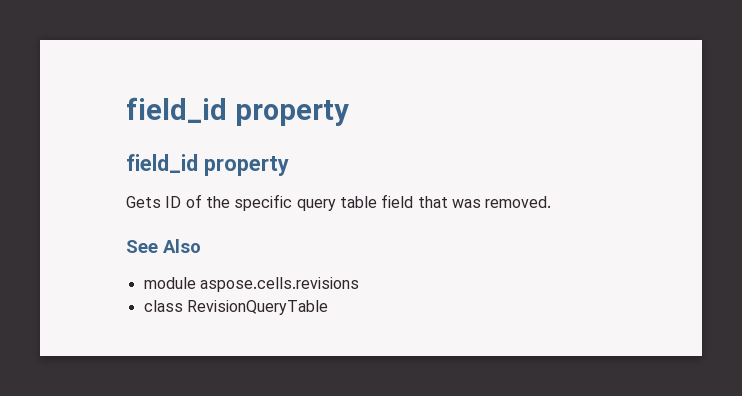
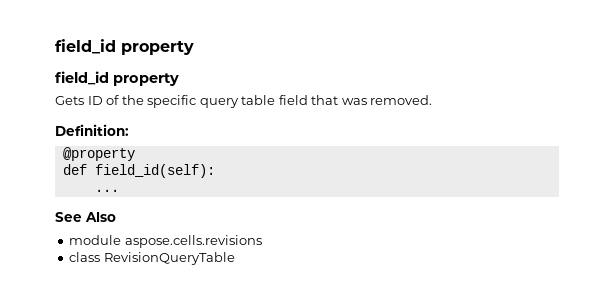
+ Definition:
+ @property
+ def field_id(self):
+ ...

